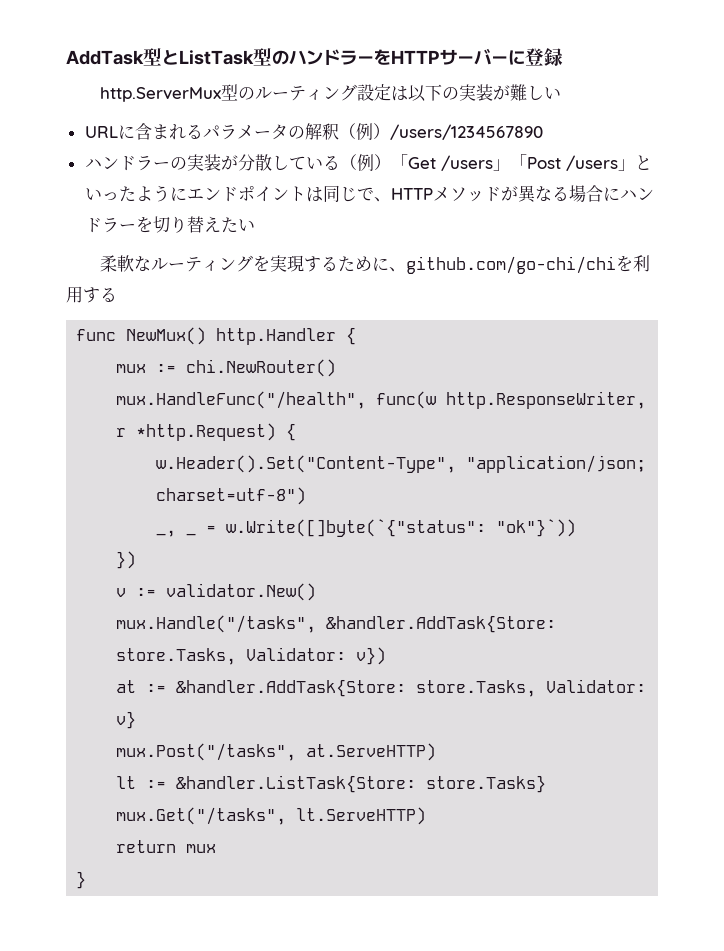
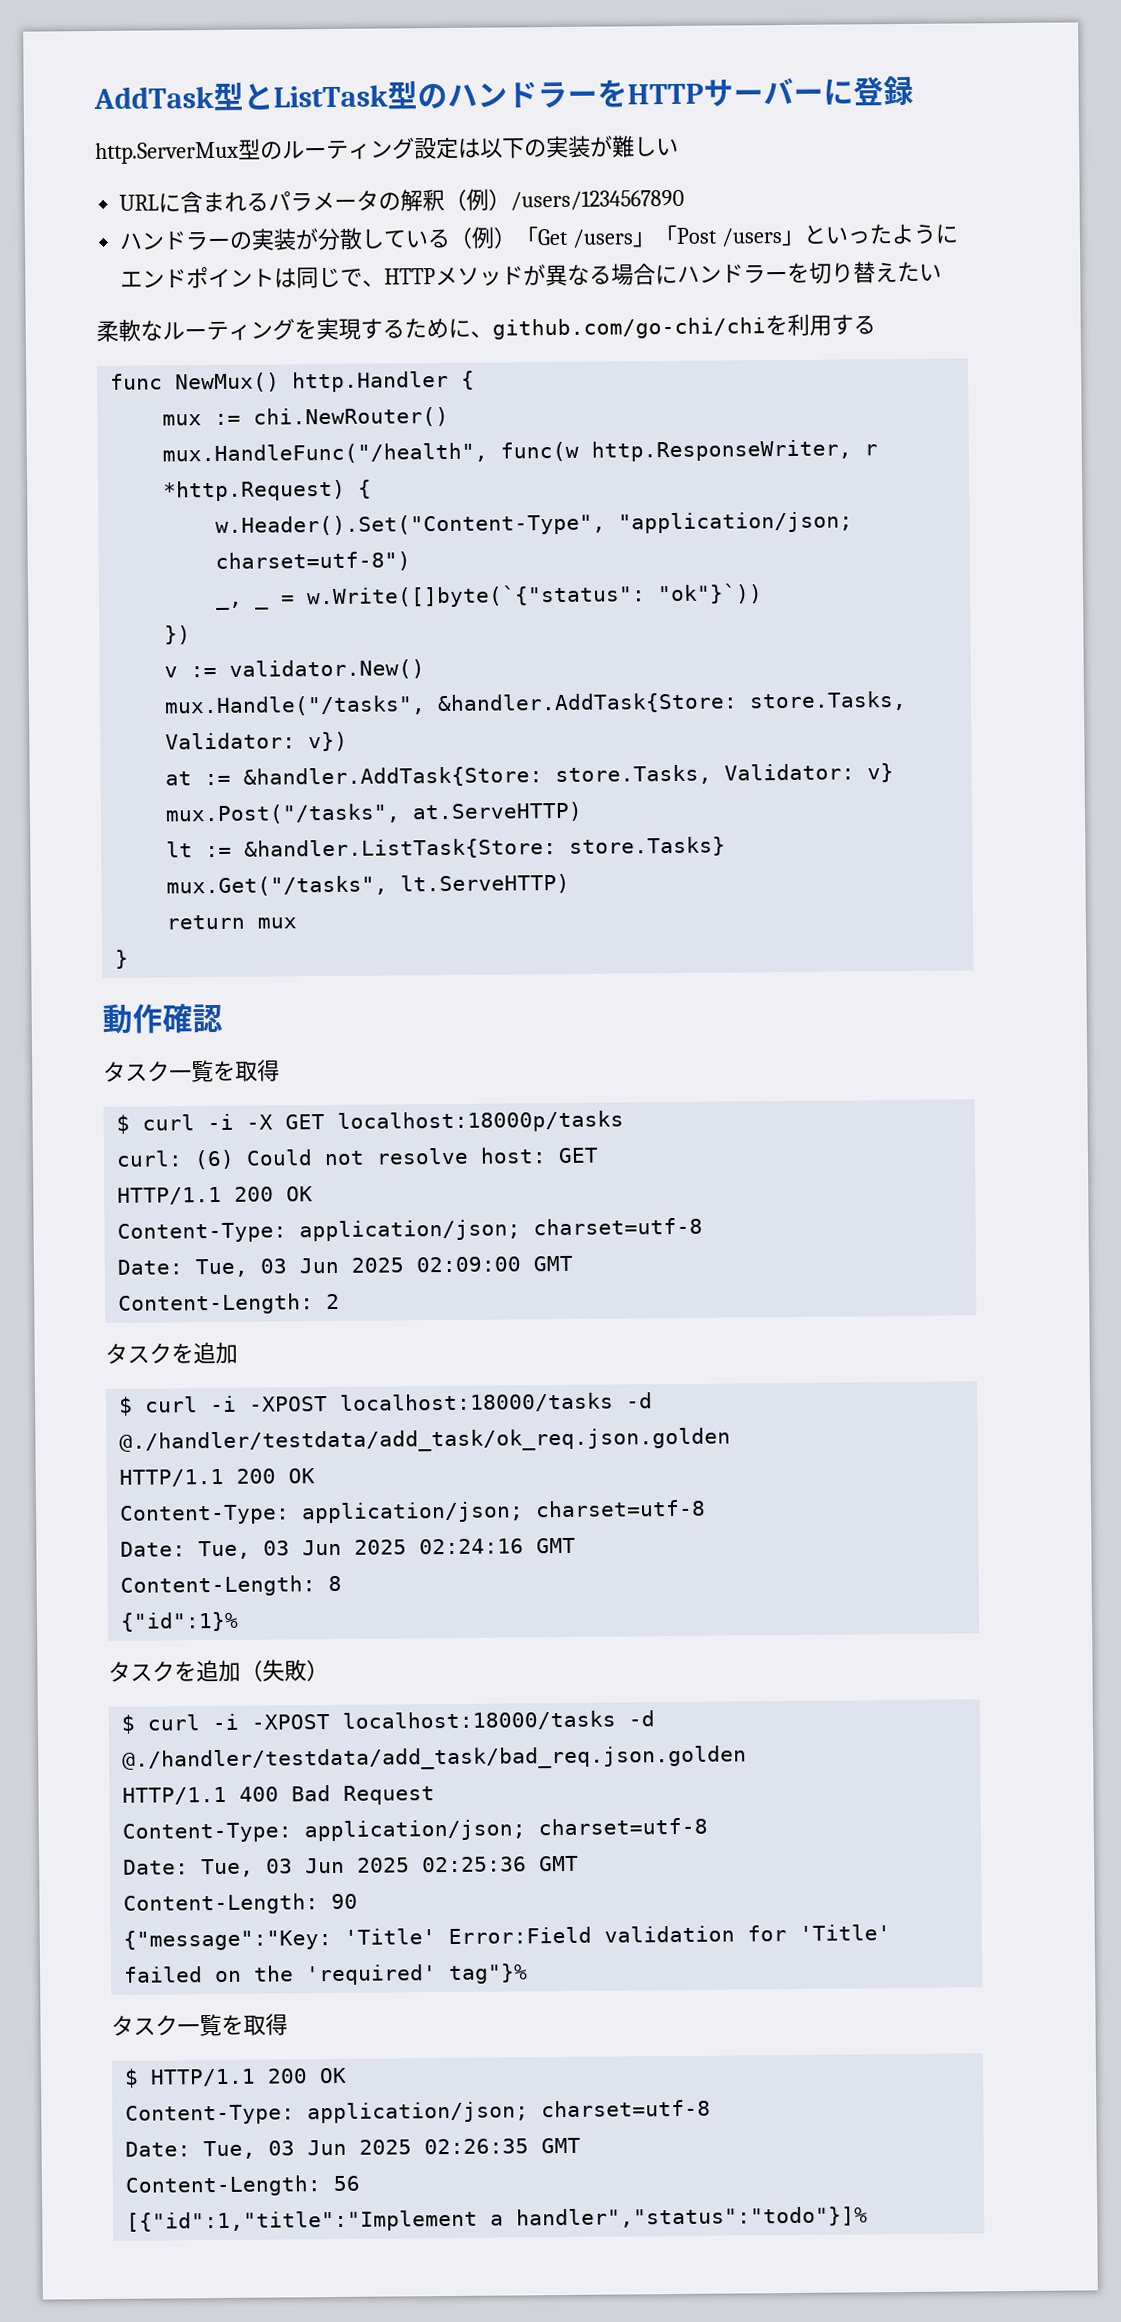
+ 動作確認
+ タスク一覧を取得
+ $ curl -i -X GET localhost:18000p/tasks
+ curl: (6) Could not resolve host: GET
+ HTTP/1.1 200 OK
+ Content-Type: application/json; charset=utf-8
+ Date: Tue, 03 Jun 2025 02:09:00 GMT
+ Content-Length: 2
+ タスクを追加
+ $ curl -i -XPOST localhost:18000/tasks -d @./handler/testdata/add_task/ok_req.json.golden
+ HTTP/1.1 200 OK
+ Content-Type: application/json; charset=utf-8
+ Date: Tue, 03 Jun 2025 02:24:16 GMT
+ Content-Length: 8
+ {"id":1}%
+ タスクを追加（失敗）
+ $ curl -i -XPOST localhost:18000/tasks -d @./handler/testdata/add_task/bad_req.json.golden
+ HTTP/1.1 400 Bad Request
+ Content-Type: application/json; charset=utf-8
+ Date: Tue, 03 Jun 2025 02:25:36 GMT
+ Content-Length: 90
+ {"message":"Key: 'Title' Error:Field validation for 'Title' failed on the 'required' tag"}%
+ タスク一覧を取得
+ $ HTTP/1.1 200 OK
+ Content-Type: application/json; charset=utf-8
+ Date: Tue, 03 Jun 2025 02:26:35 GMT
+ Content-Length: 56
+ [{"id":1,"title":"Implement a handler","status":"todo"}]%

